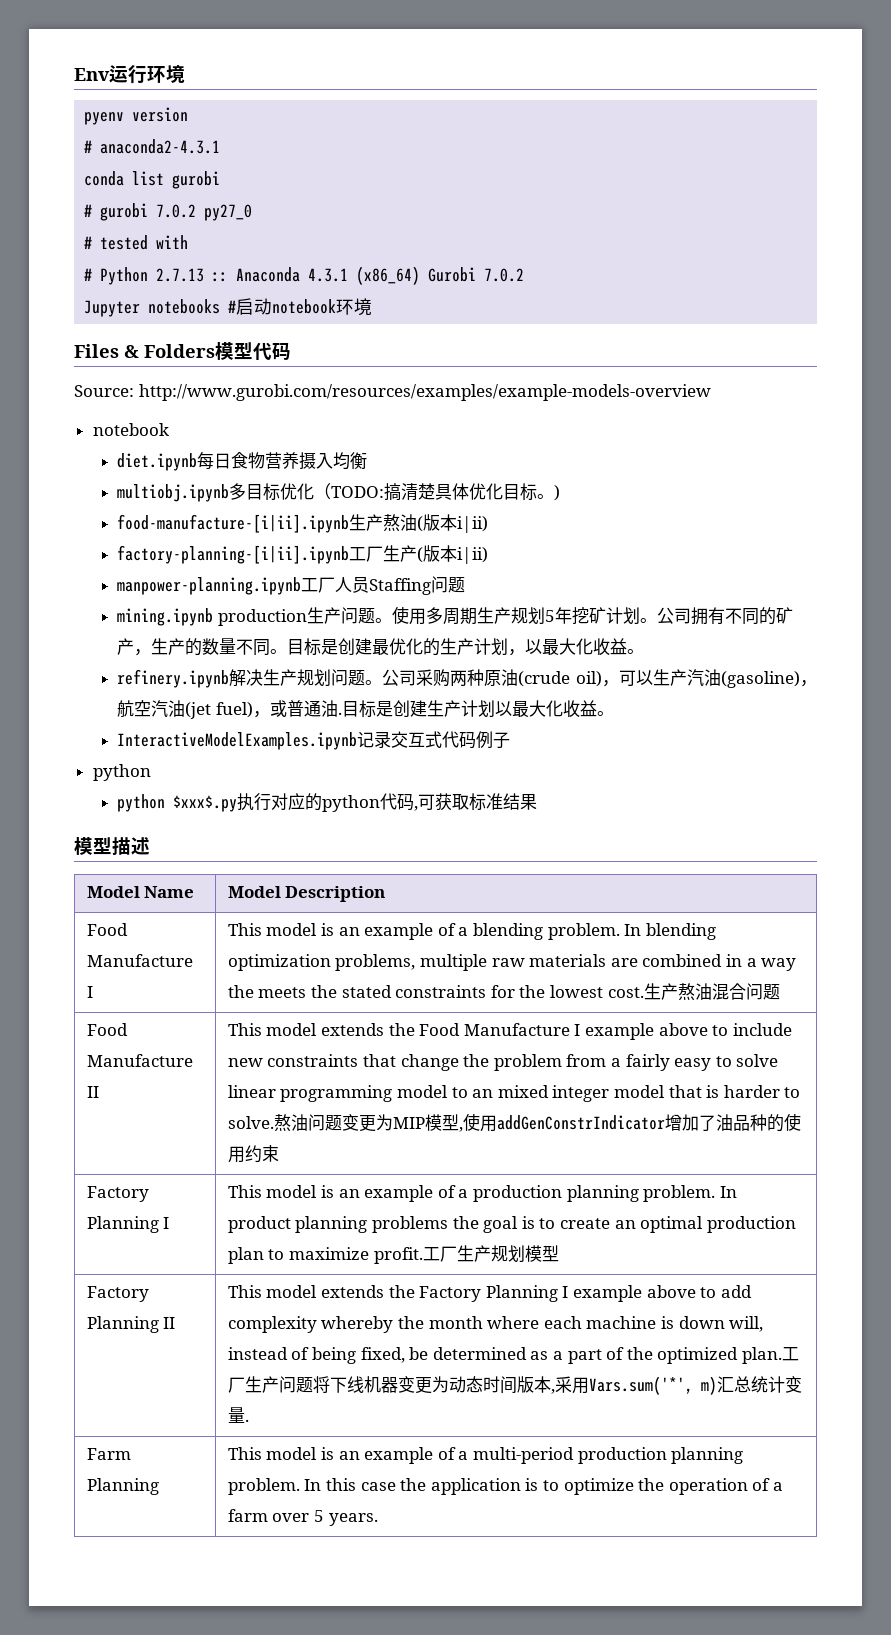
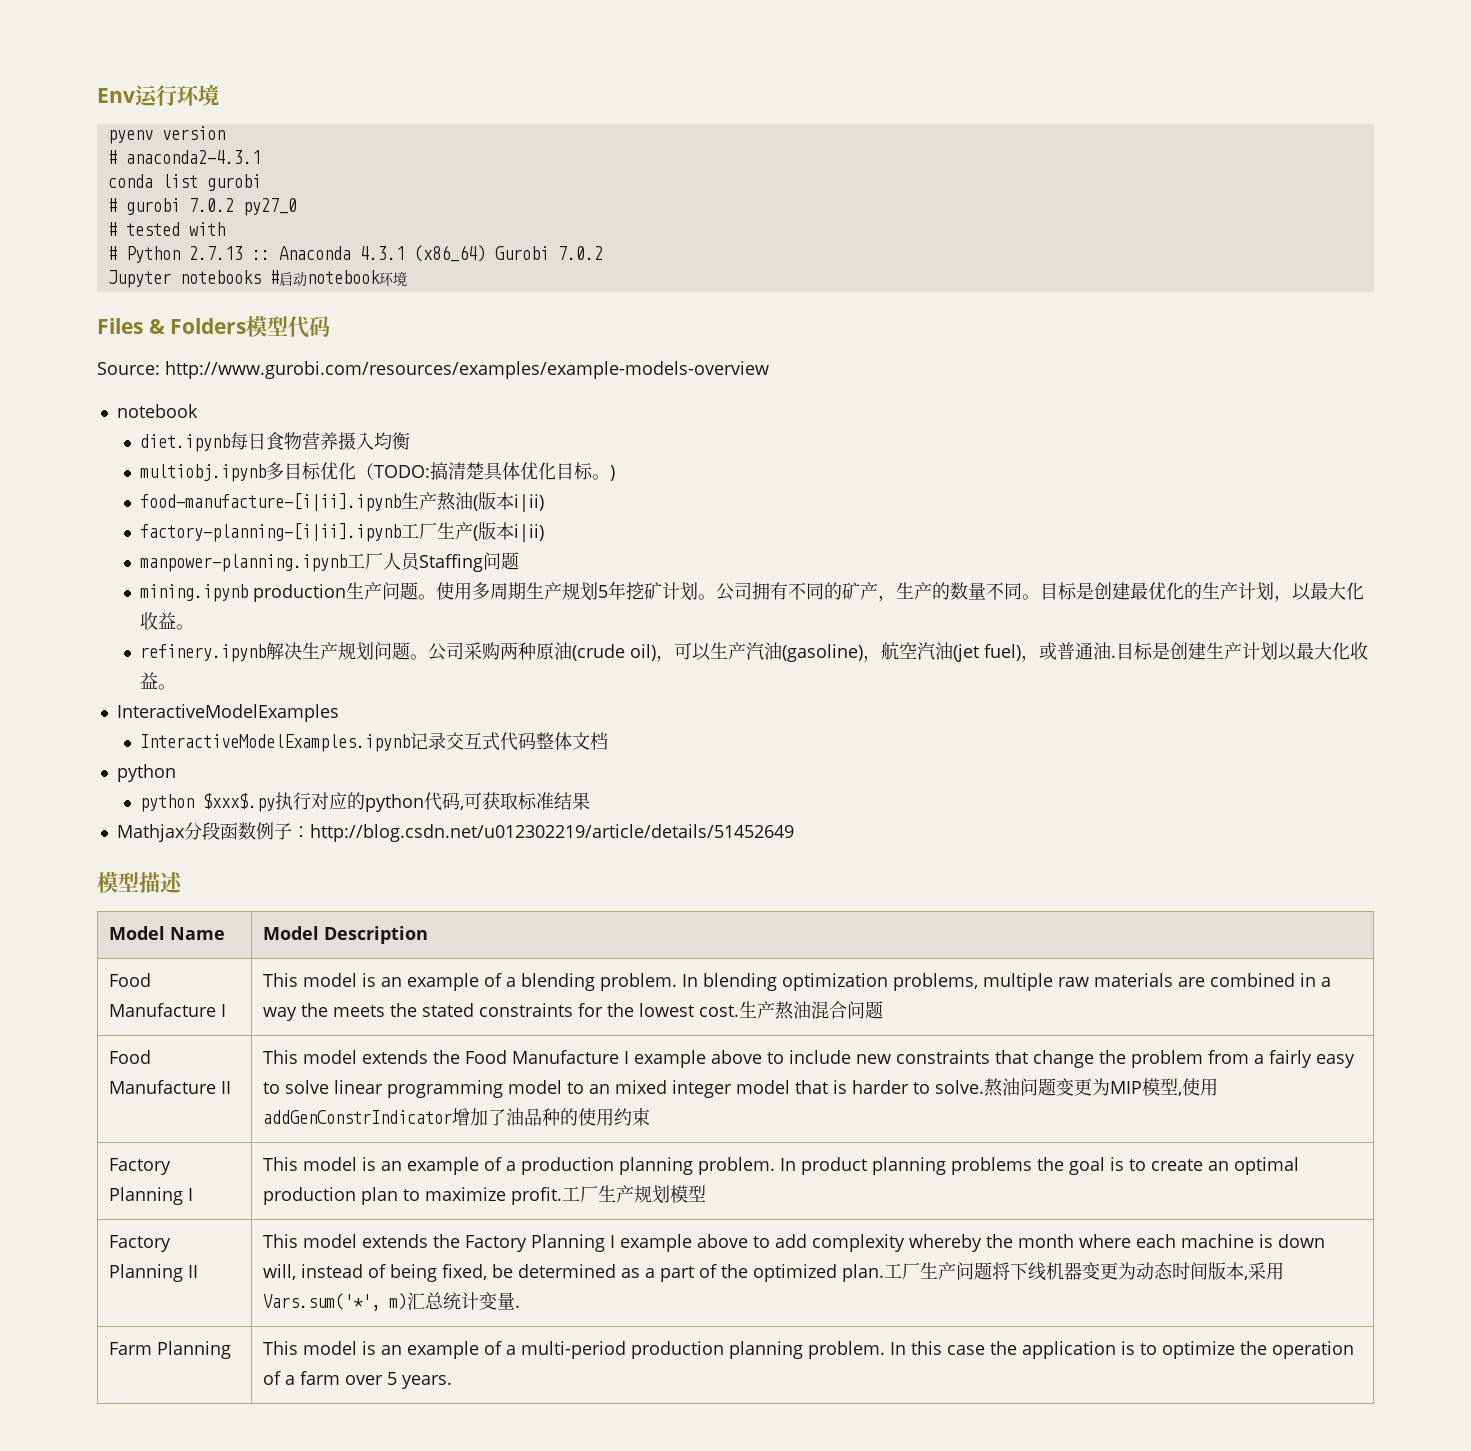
+ InteractiveModelExamples
- InteractiveModelExamples.ipynb记录交互式代码例子
+ InteractiveModelExamples.ipynb记录交互式代码整体文档
+ Mathjax分段函数例子：http://blog.csdn.net/u012302219/article/details/51452649

